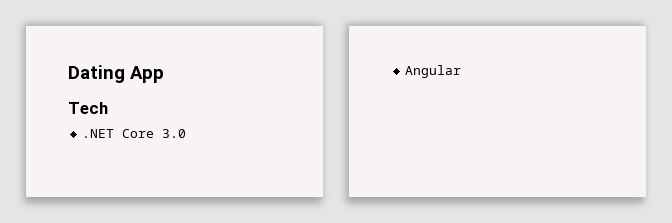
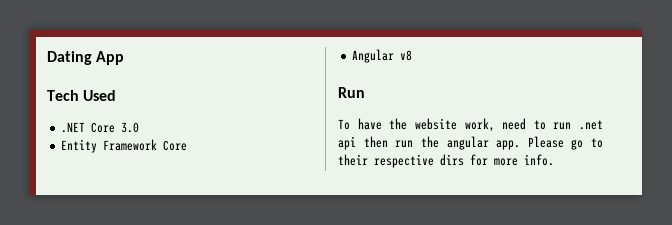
- Tech
+ Tech Used
- Angular
+ Entity Framework Core
+ Angular v8
+ Run
+ To have the website work, need to run .net api then run the angular app. Please go to their respective dirs for more info.

